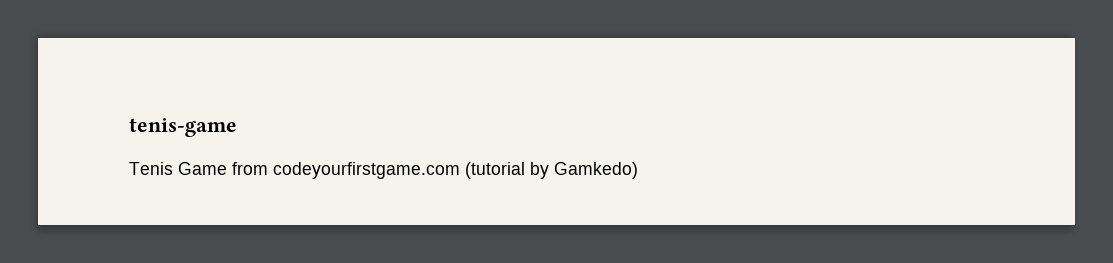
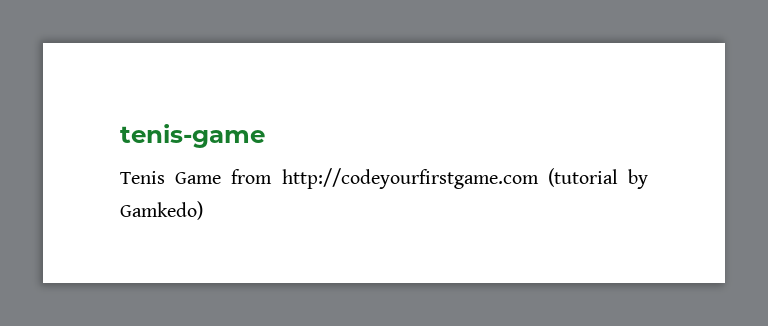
- Tenis Game from codeyourfirstgame.com (tutorial by Gamkedo)
+ Tenis Game from http://codeyourfirstgame.com (tutorial by Gamkedo)

